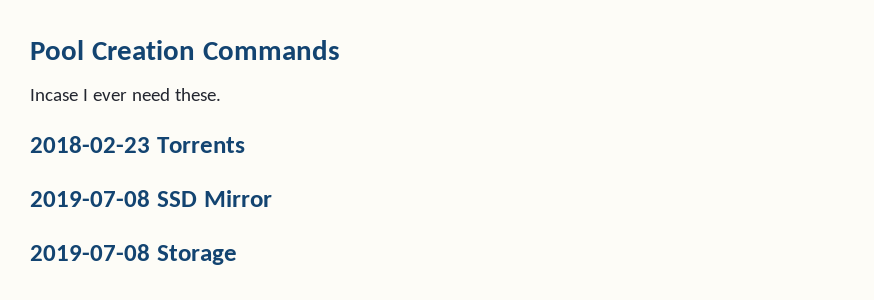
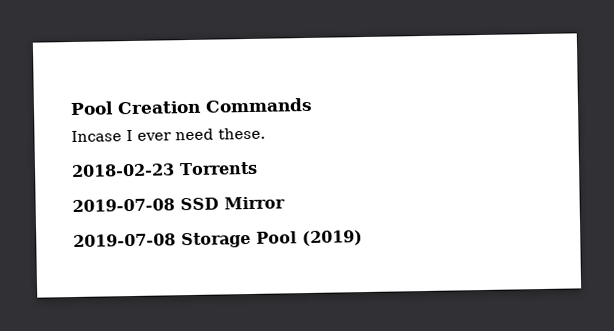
- 2019-07-08 Storage
+ 2019-07-08 Storage Pool (2019)

